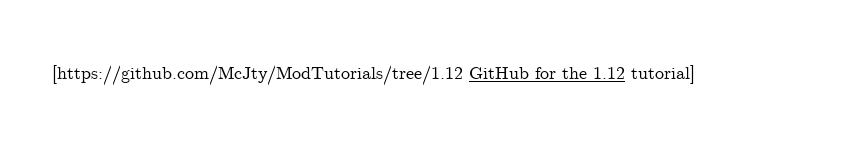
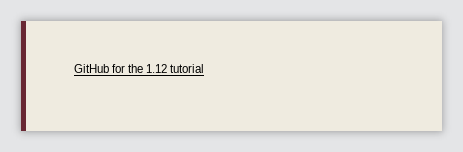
- [https://github.com/McJty/ModTutorials/tree/1.12 GitHub for the 1.12 tutorial]
+ GitHub for the 1.12 tutorial

